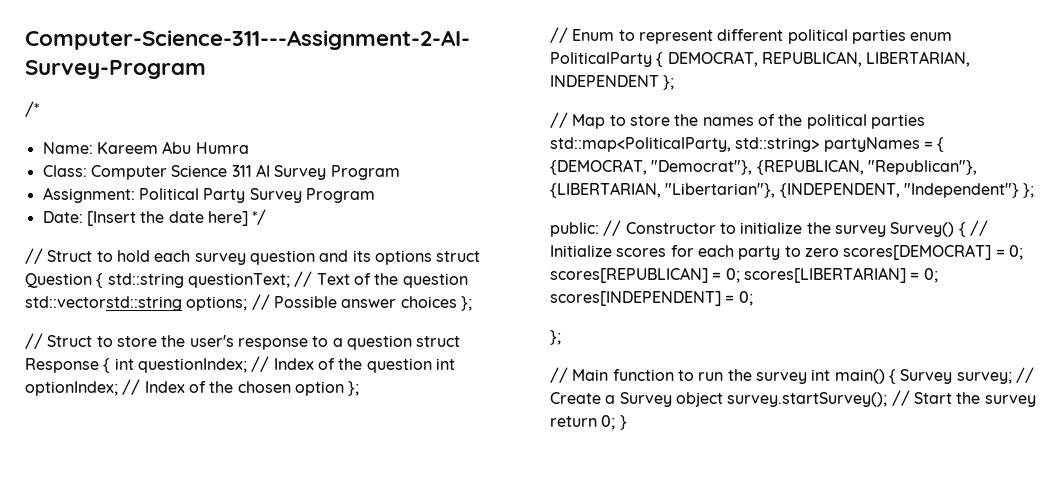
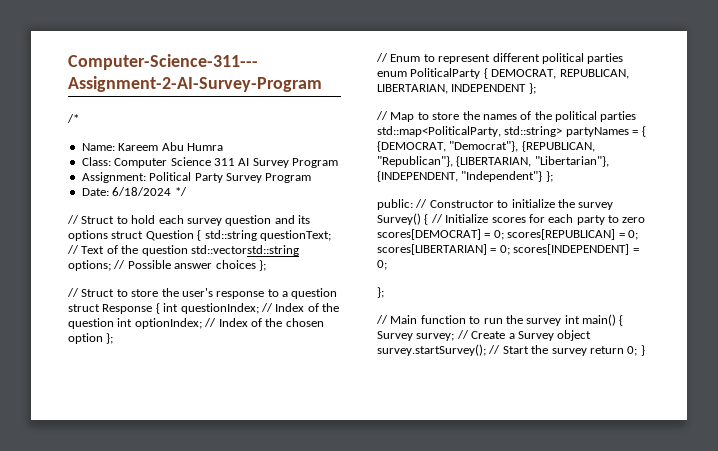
- Date: [Insert the date here] */
+ Date: 6/18/2024 */

